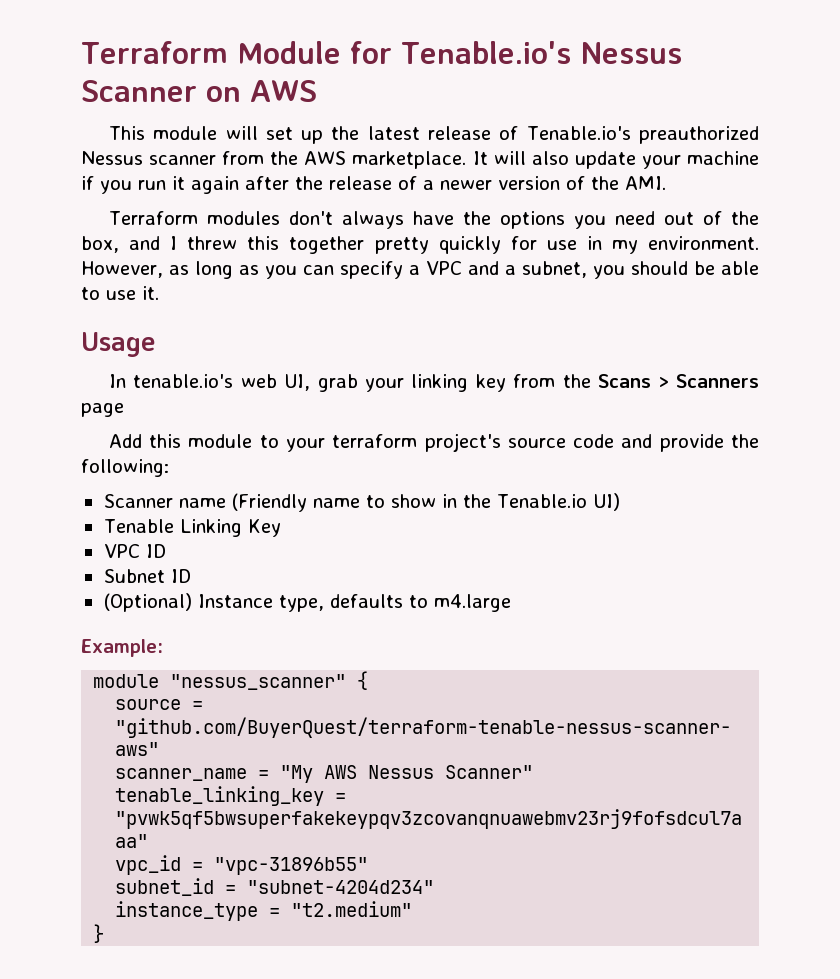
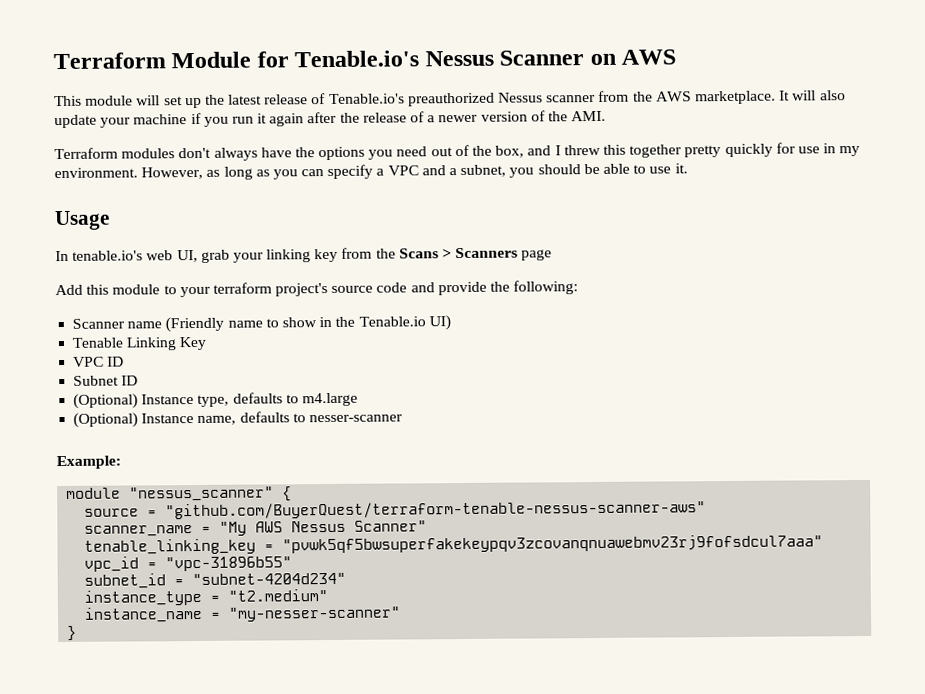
+ (Optional) Instance name, defaults to nesser-scanner
+ instance_name = "my-nesser-scanner"

